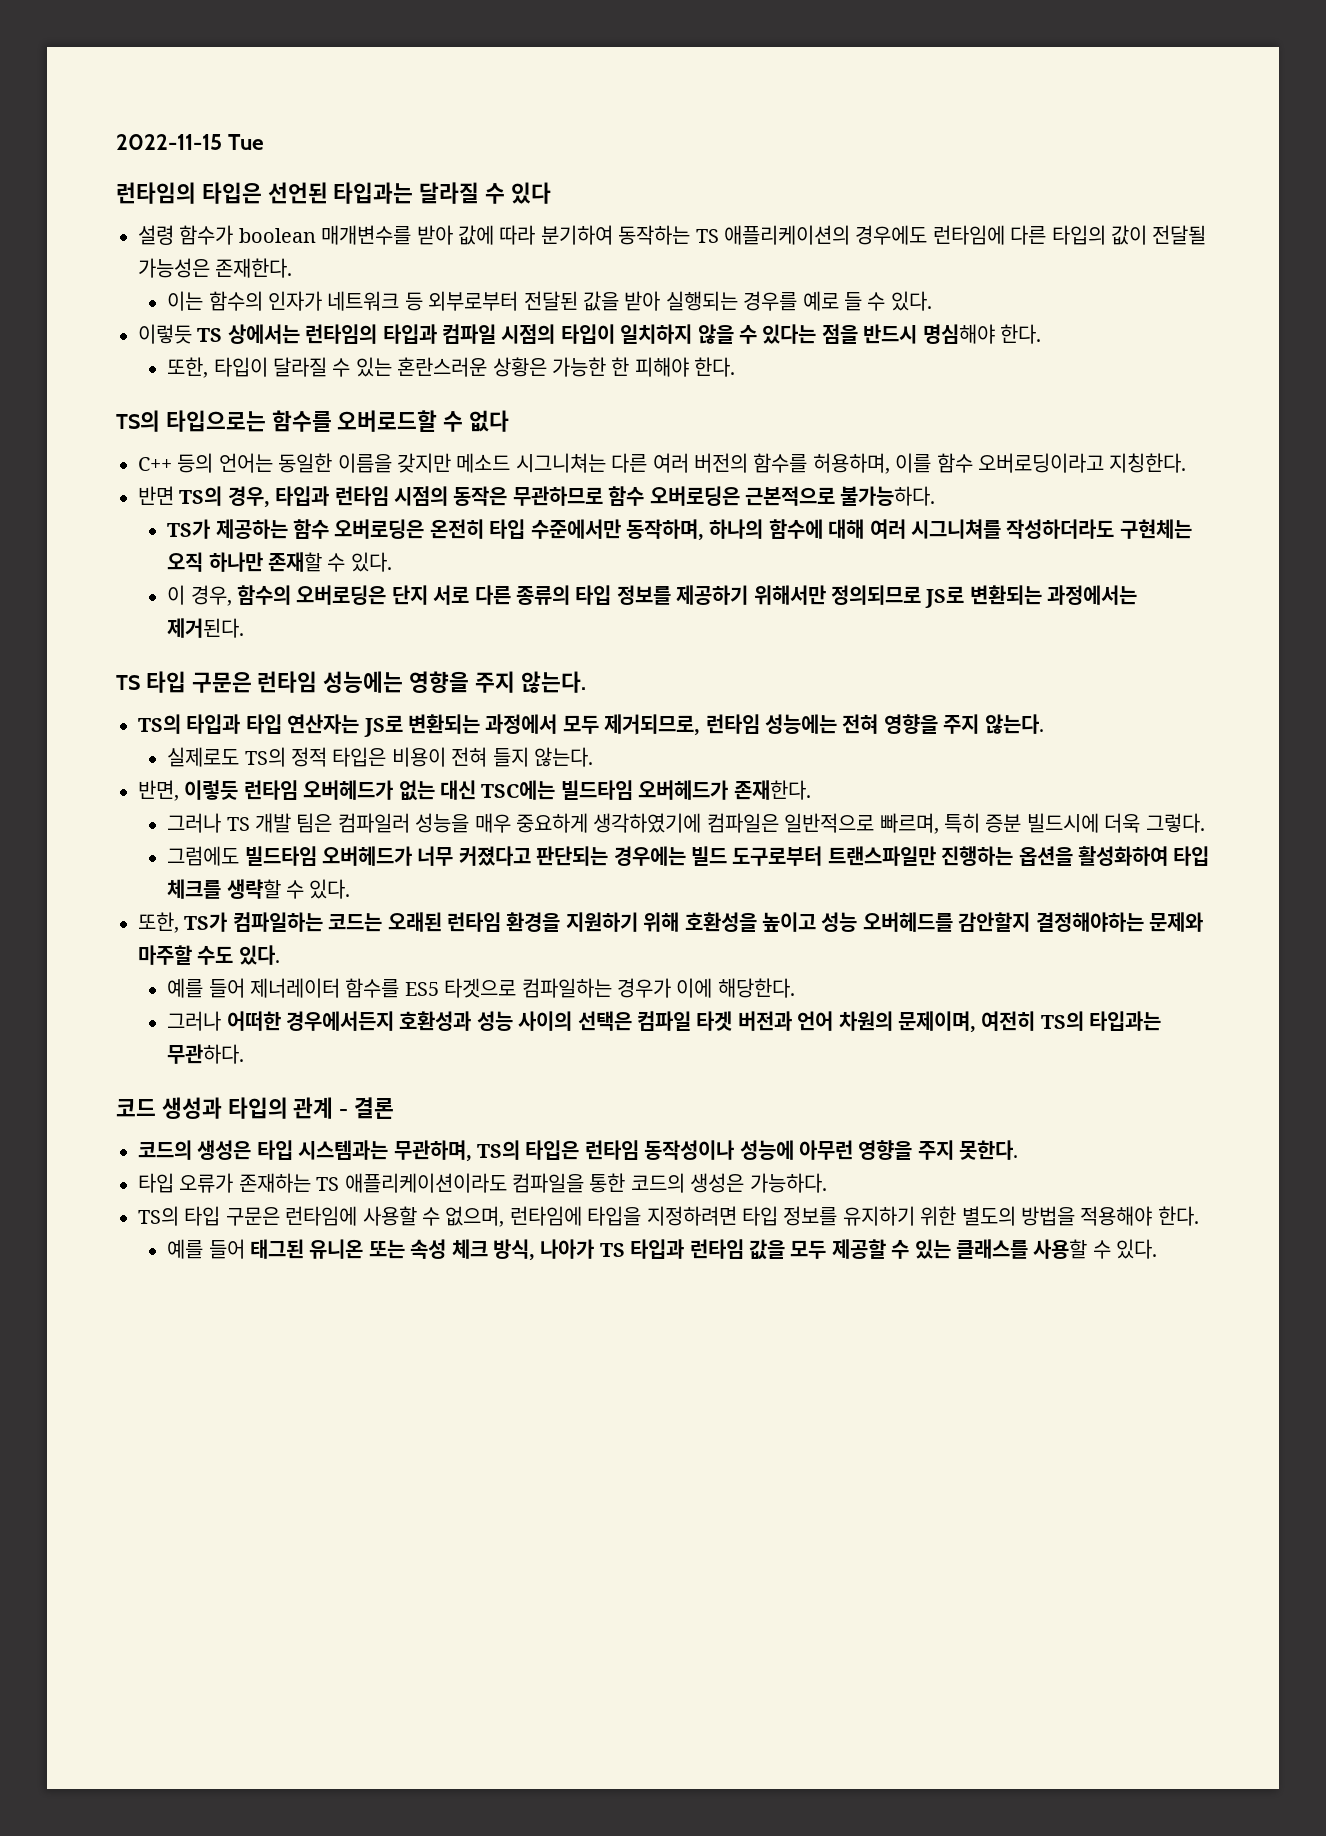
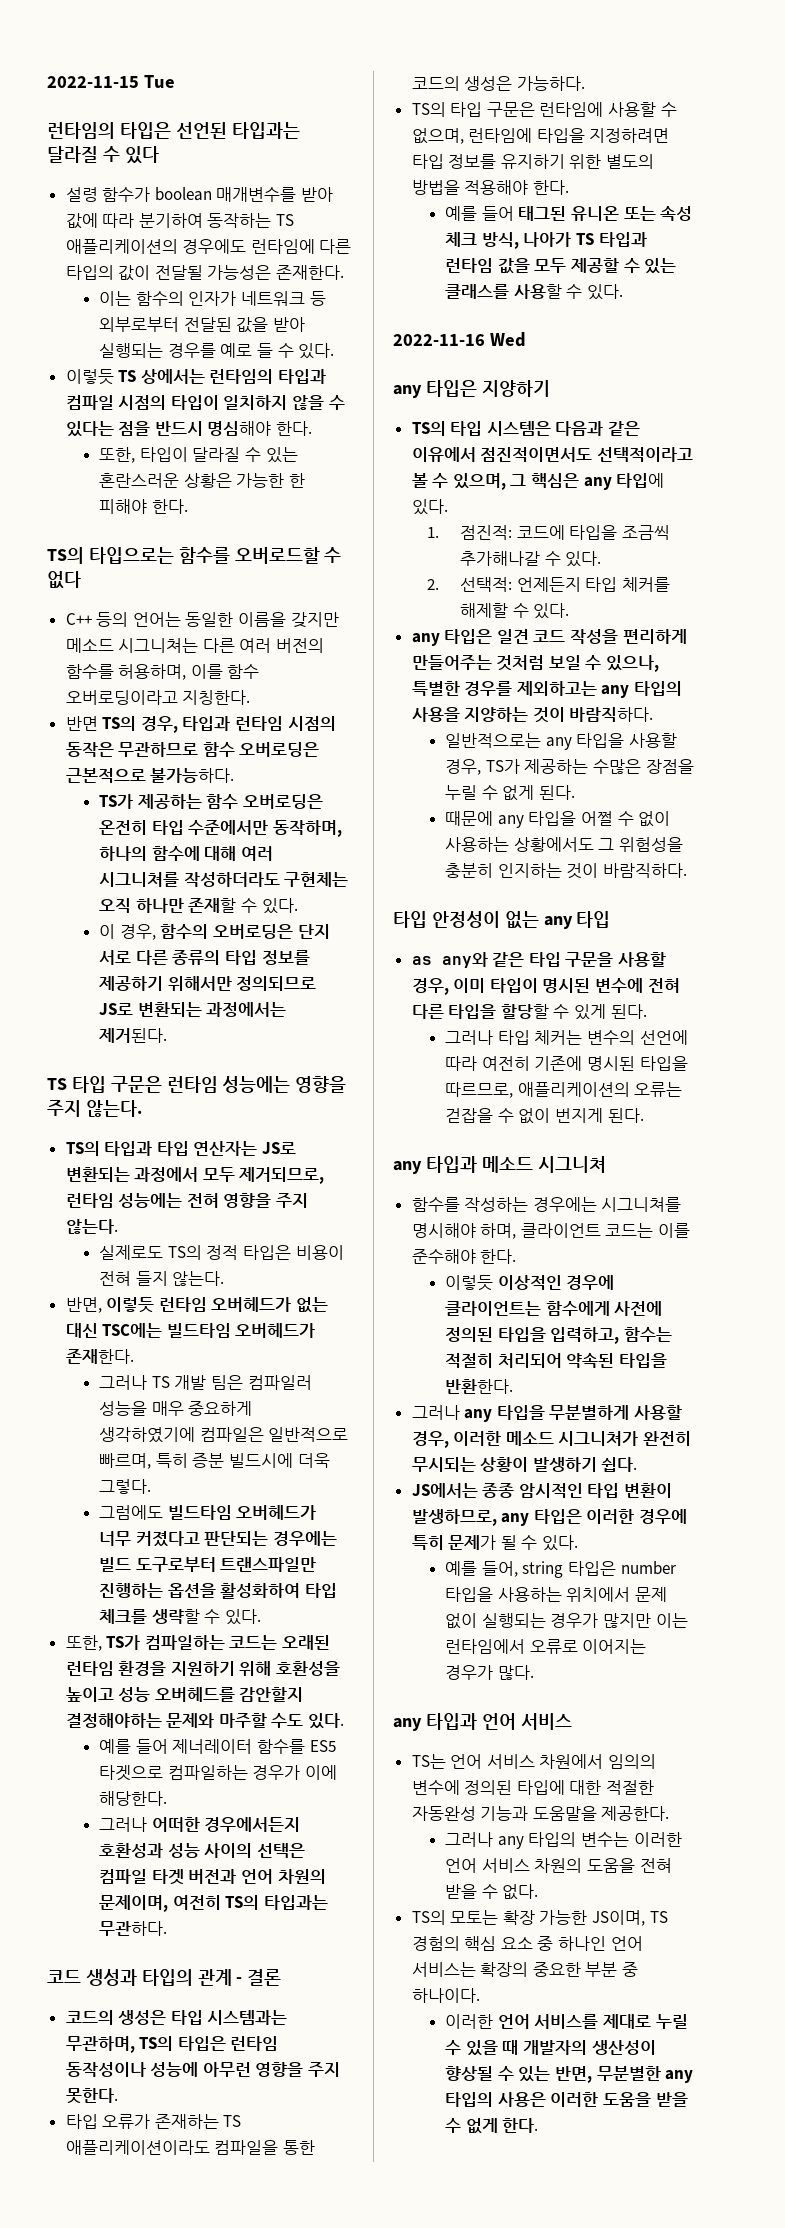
+ 2022-11-16 Wed
+ any 타입은 지양하기
+ TS의 타입 시스템은 다음과 같은 이유에서 점진적이면서도 선택적이라고 볼 수 있으며, 그 핵심은 any 타입에 있다.
+ 1. 점진적: 코드에 타입을 조금씩 추가해나갈 수 있다.
+ 2. 선택적: 언제든지 타입 체커를 해제할 수 있다.
+ any 타입은 일견 코드 작성을 편리하게 만들어주는 것처럼 보일 수 있으나, 특별한 경우를 제외하고는 any 타입의 사용을 지양하는 것이 바람직하다.
+ 일반적으로는 any 타입을 사용할 경우, TS가 제공하는 수많은 장점을 누릴 수 없게 된다.
+ 때문에 any 타입을 어쩔 수 없이 사용하는 상황에서도 그 위험성을 충분히 인지하는 것이 바람직하다.
+ 타입 안정성이 없는 any 타입
+ as any와 같은 타입 구문을 사용할 경우, 이미 타입이 명시된 변수에 전혀 다른 타입을 할당할 수 있게 된다.
+ 그러나 타입 체커는 변수의 선언에 따라 여전히 기존에 명시된 타입을 따르므로, 애플리케이션의 오류는 걷잡을 수 없이 번지게 된다.
+ any 타입과 메소드 시그니쳐
+ 함수를 작성하는 경우에는 시그니쳐를 명시해야 하며, 클라이언트 코드는 이를 준수해야 한다.
+ 이렇듯 이상적인 경우에 클라이언트는 함수에게 사전에 정의된 타입을 입력하고, 함수는 적절히 처리되어 약속된 타입을 반환한다.
+ 그러나 any 타입을 무분별하게 사용할 경우, 이러한 메소드 시그니쳐가 완전히 무시되는 상황이 발생하기 쉽다.
+ JS에서는 종종 암시적인 타입 변환이 발생하므로, any 타입은 이러한 경우에 특히 문제가 될 수 있다.
+ 예를 들어, string 타입은 number 타입을 사용하는 위치에서 문제 없이 실행되는 경우가 많지만 이는 런타임에서 오류로 이어지는 경우가 많다.
+ any 타입과 언어 서비스
+ TS는 언어 서비스 차원에서 임의의 변수에 정의된 타입에 대한 적절한 자동완성 기능과 도움말을 제공한다.
+ 그러나 any 타입의 변수는 이러한 언어 서비스 차원의 도움을 전혀 받을 수 없다.
+ TS의 모토는 확장 가능한 JS이며, TS 경험의 핵심 요소 중 하나인 언어 서비스는 확장의 중요한 부분 중 하나이다.
+ 이러한 언어 서비스를 제대로 누릴 수 있을 때 개발자의 생산성이 향상될 수 있는 반면, 무분별한 any 타입의 사용은 이러한 도움을 받을 수 없게 한다.

